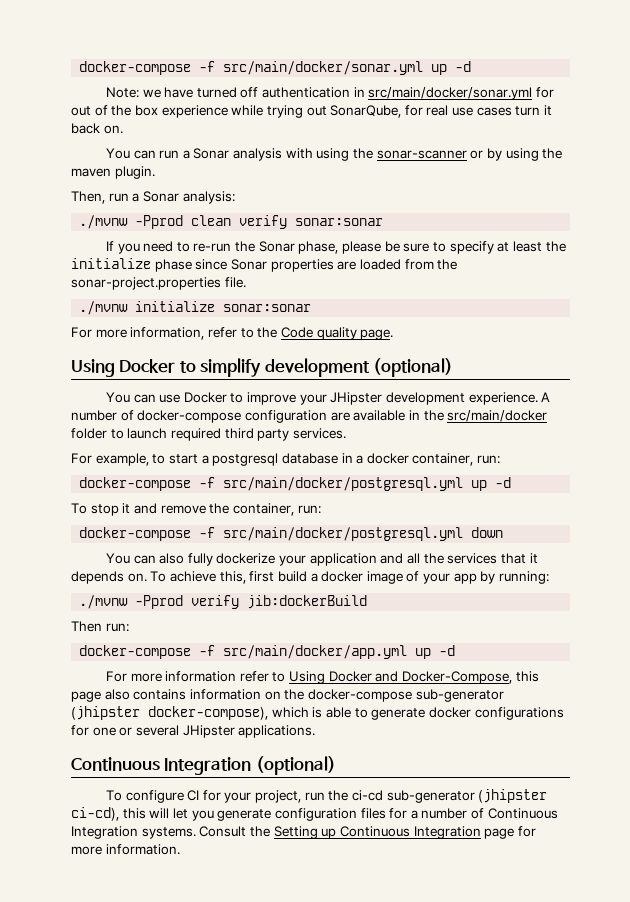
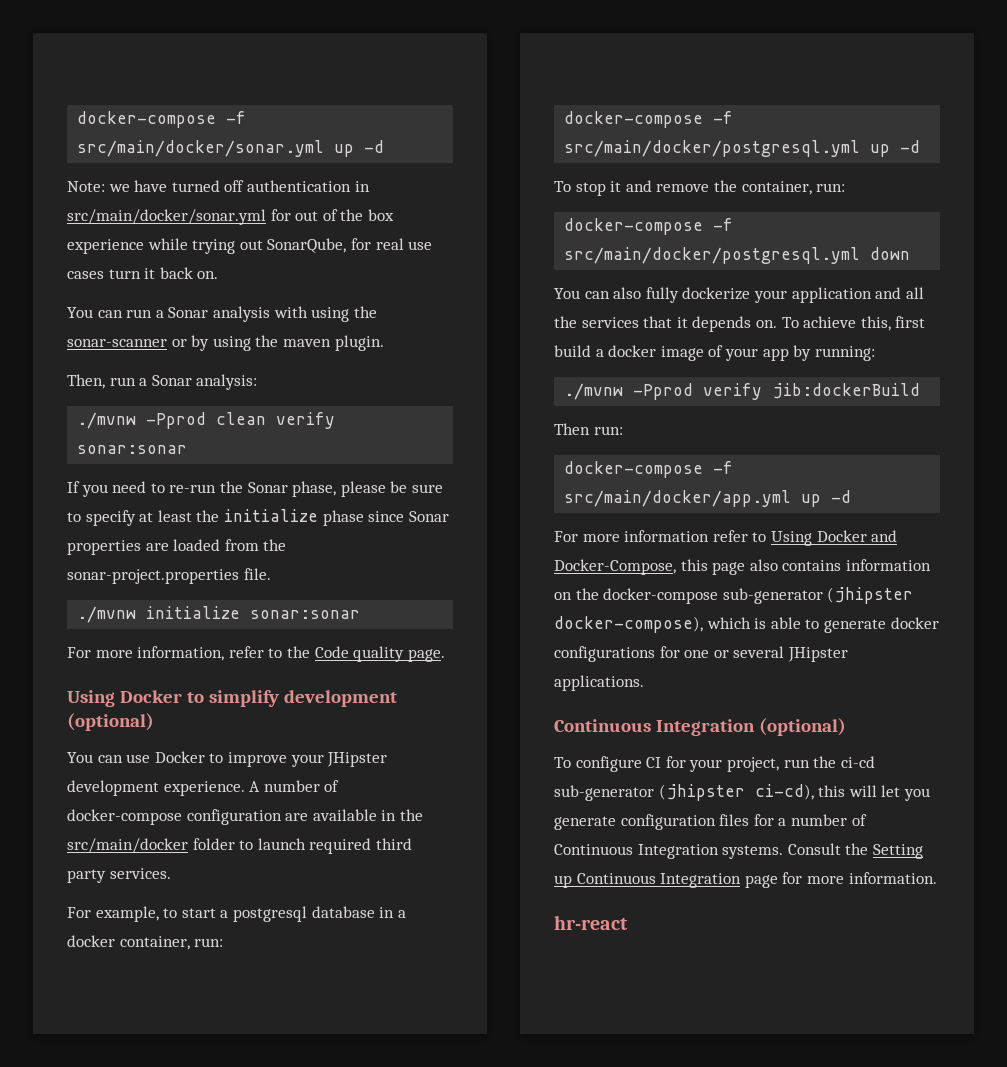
+ hr-react

